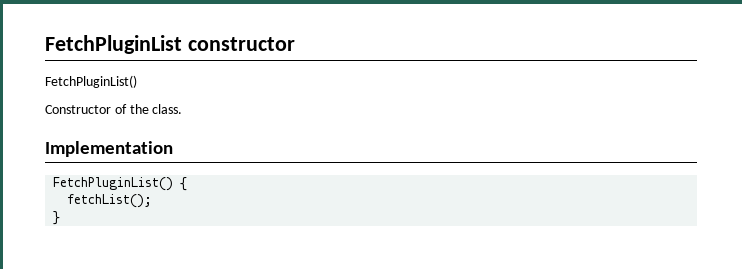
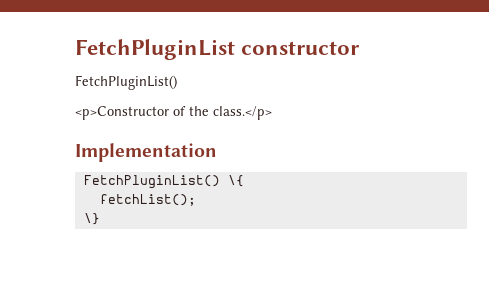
- Constructor of the class.
+ <p>Constructor of the class.</p>
- FetchPluginList() {
+ FetchPluginList() \{
- }
+ \}

